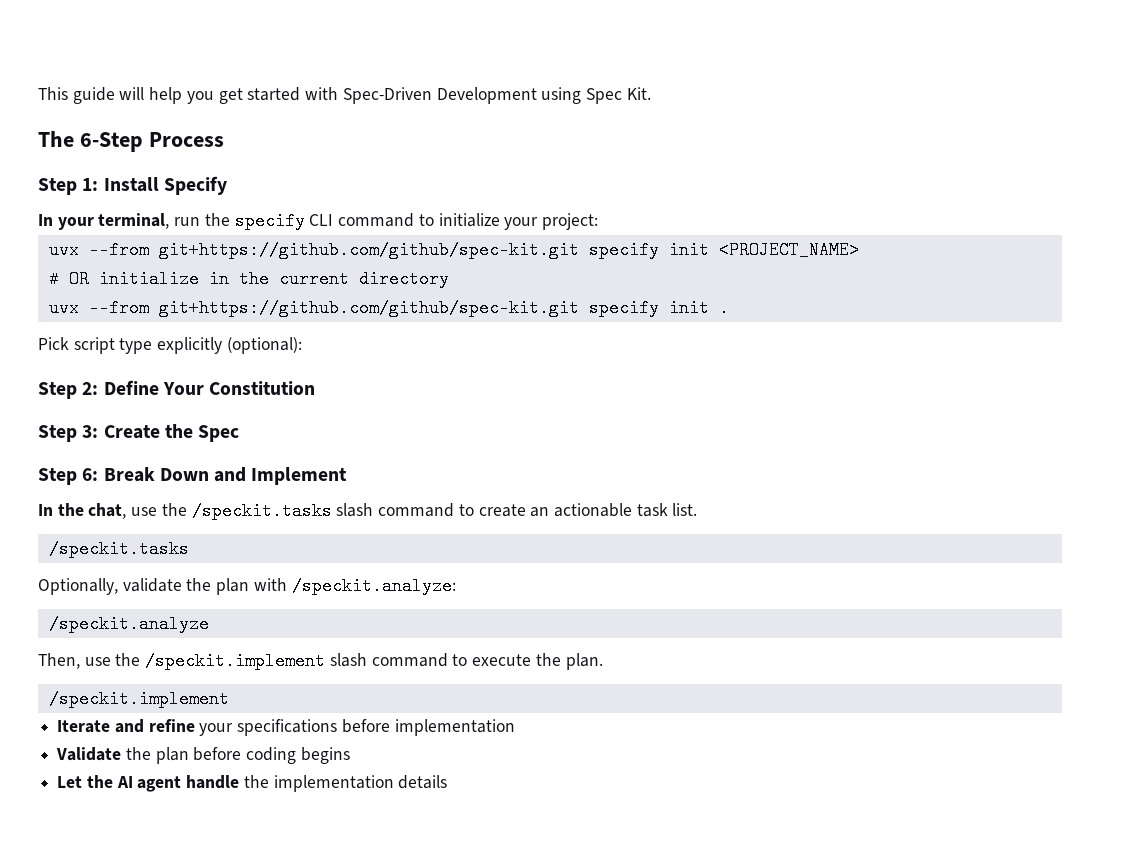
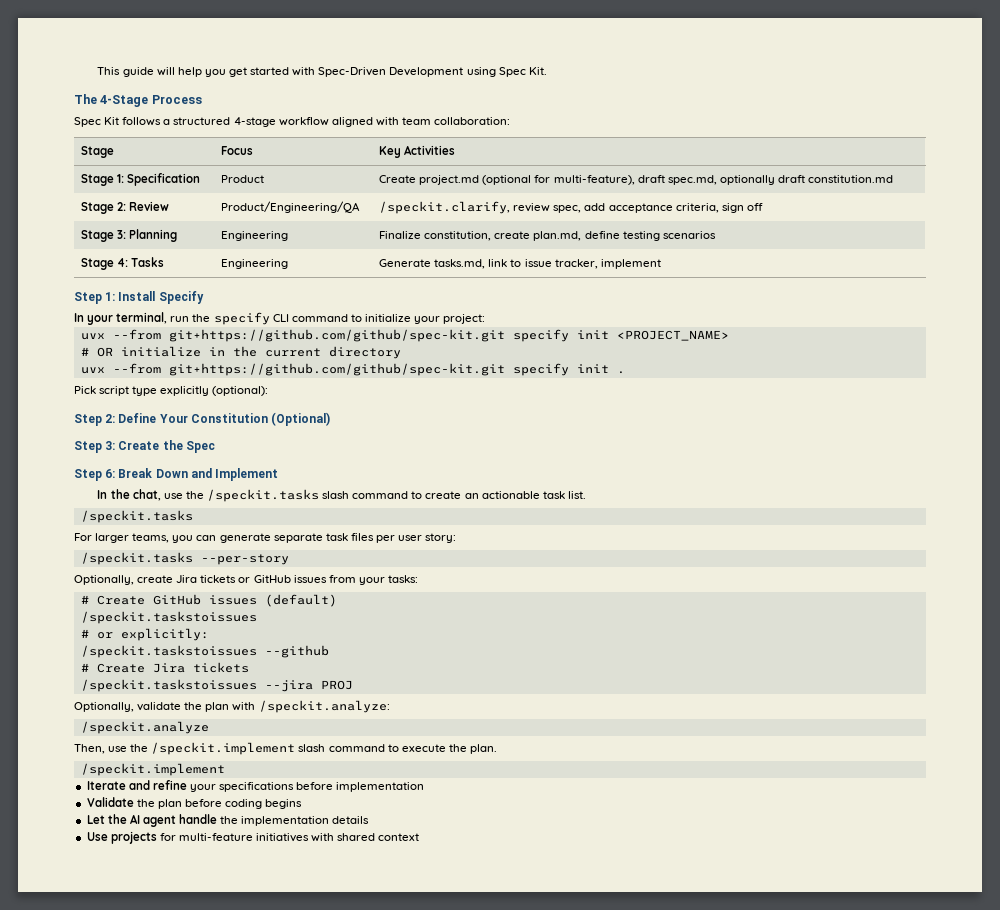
- The 6-Step Process
+ The 4-Stage Process
+ Spec Kit follows a structured 4-stage workflow aligned with team collaboration:
+ Stage | Focus | Key Activities
+ Stage 1: Specification | Product | Create project.md (optional for multi-feature), draft spec.md, optionally draft constitution.md
+ Stage 2: Review | Product/Engineering/QA | /speckit.clarify, review spec, add acceptance criteria, sign off
+ Stage 3: Planning | Engineering | Finalize constitution, create plan.md, define testing scenarios
+ Stage 4: Tasks | Engineering | Generate tasks.md, link to issue tracker, implement
- Step 2: Define Your Constitution
+ Step 2: Define Your Constitution (Optional)
+ For larger teams, you can generate separate task files per user story:
+ /speckit.tasks --per-story
+ Optionally, create Jira tickets or GitHub issues from your tasks:
+ # Create GitHub issues (default)
+ /speckit.taskstoissues
+ # or explicitly:
+ /speckit.taskstoissues --github
+ # Create Jira tickets
+ /speckit.taskstoissues --jira PROJ
+ Use projects for multi-feature initiatives with shared context

